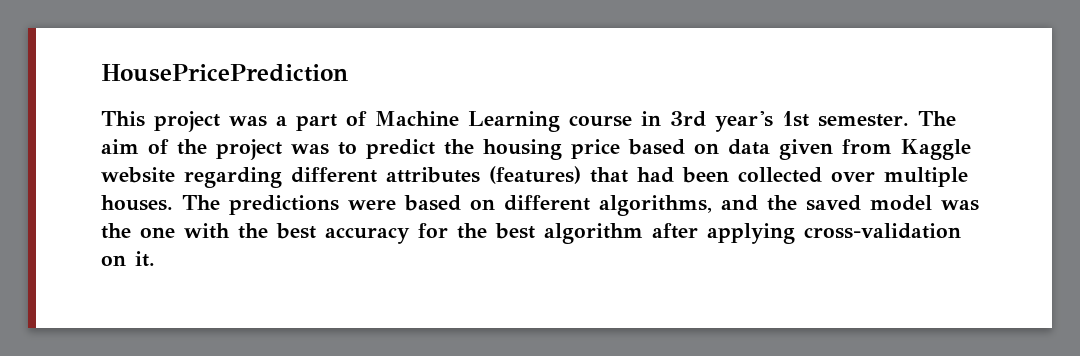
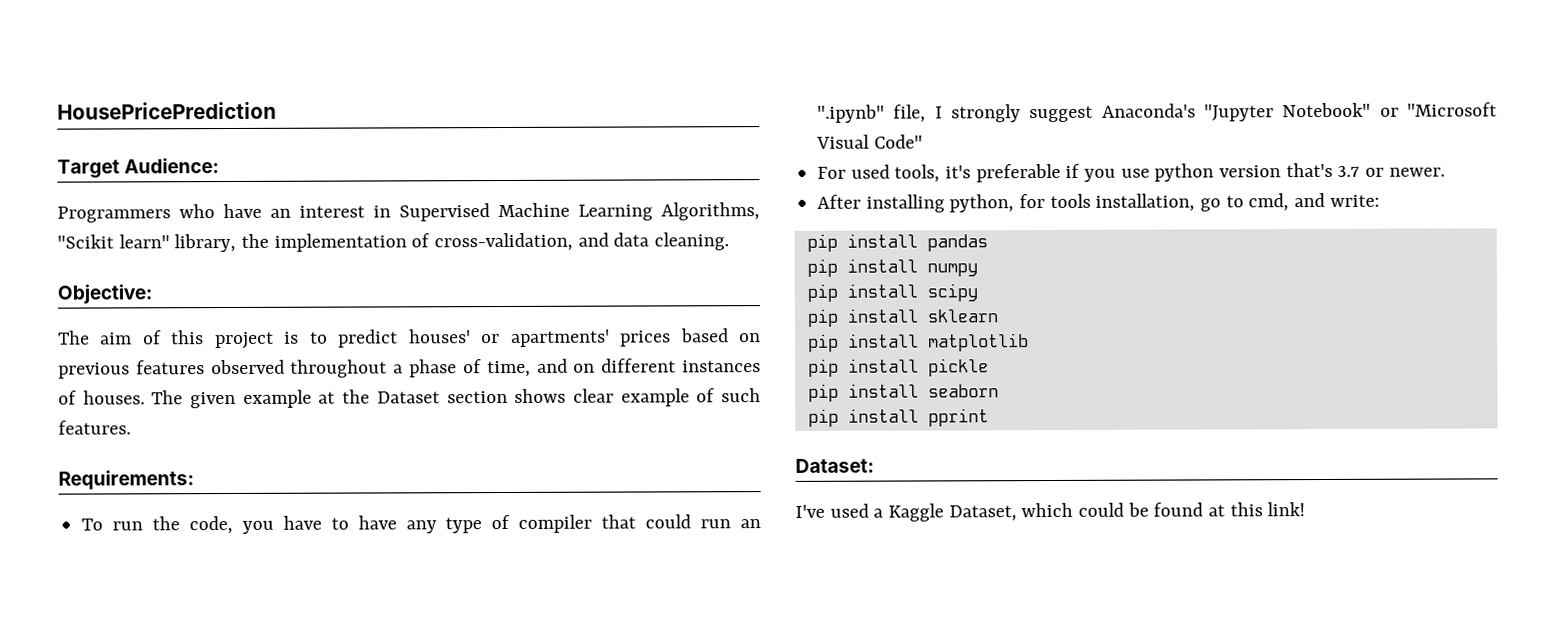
- This project was a part of Machine Learning course in 3rd year's 1st semester. The aim of the project was to predict the housing price based on data given from Kaggle website regarding different attributes (features) that had been collected over multiple houses. The predictions were based on different algorithms, and the saved model was the one with the best accuracy for the best algorithm after applying cross-validation on it.
+ Target Audience:
+ Programmers who have an interest in Supervised Machine Learning Algorithms, "Scikit learn" library, the implementation of cross-validation, and data cleaning.
+ Objective:
+ The aim of this project is to predict houses' or apartments' prices based on previous features observed throughout a phase of time, and on different instances of houses. The given example at the Dataset section shows clear example of such features.
+ Requirements:
+ To run the code, you have to have any type of compiler that could run an ".ipynb" file, I strongly suggest Anaconda's "Jupyter Notebook" or "Microsoft Visual Code"
+ For used tools, it's preferable if you use python version that's 3.7 or newer.
+ After installing python, for tools installation, go to cmd, and write:
+ pip install pandas
+ pip install numpy
+ pip install scipy
+ pip install sklearn
+ pip install matplotlib
+ pip install pickle
+ pip install seaborn
+ pip install pprint
+ Dataset:
+ I've used a Kaggle Dataset, which could be found at this link!

